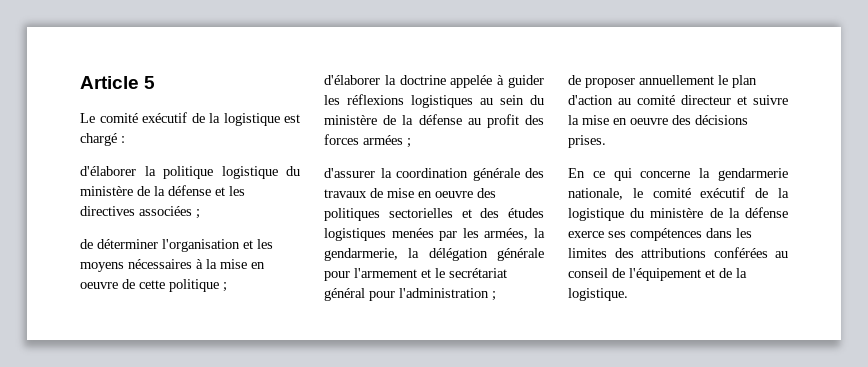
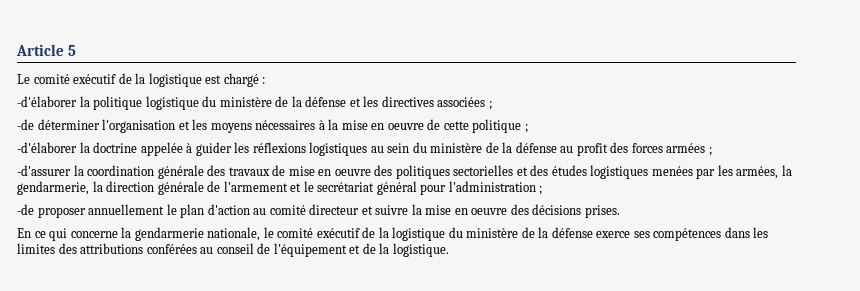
- d'élaborer la politique logistique du ministère de la défense et les directives associées ;
+ -d'élaborer la politique logistique du ministère de la défense et les directives associées ;
- de déterminer l'organisation et les moyens nécessaires à la mise en oeuvre de cette politique ;
+ -de déterminer l'organisation et les moyens nécessaires à la mise en oeuvre de cette politique ;
- d'élaborer la doctrine appelée à guider les réflexions logistiques au sein du ministère de la défense au profit des forces armées ;
+ -d'élaborer la doctrine appelée à guider les réflexions logistiques au sein du ministère de la défense au profit des forces armées ;
- d'assurer la coordination générale des travaux de mise en oeuvre des politiques sectorielles et des études logistiques menées par les armées, la gendarmerie, la délégation générale pour l'armement et le secrétariat général pour l'administration ;
+ -d'assurer la coordination générale des travaux de mise en oeuvre des politiques sectorielles et des études logistiques menées par les armées, la gendarmerie, la direction générale de l'armement et le secrétariat général pour l'administration ;
- de proposer annuellement le plan d'action au comité directeur et suivre la mise en oeuvre des décisions prises.
+ -de proposer annuellement le plan d'action au comité directeur et suivre la mise en oeuvre des décisions prises.

